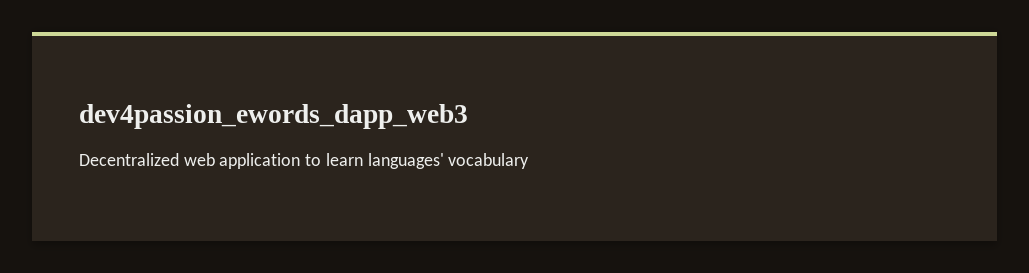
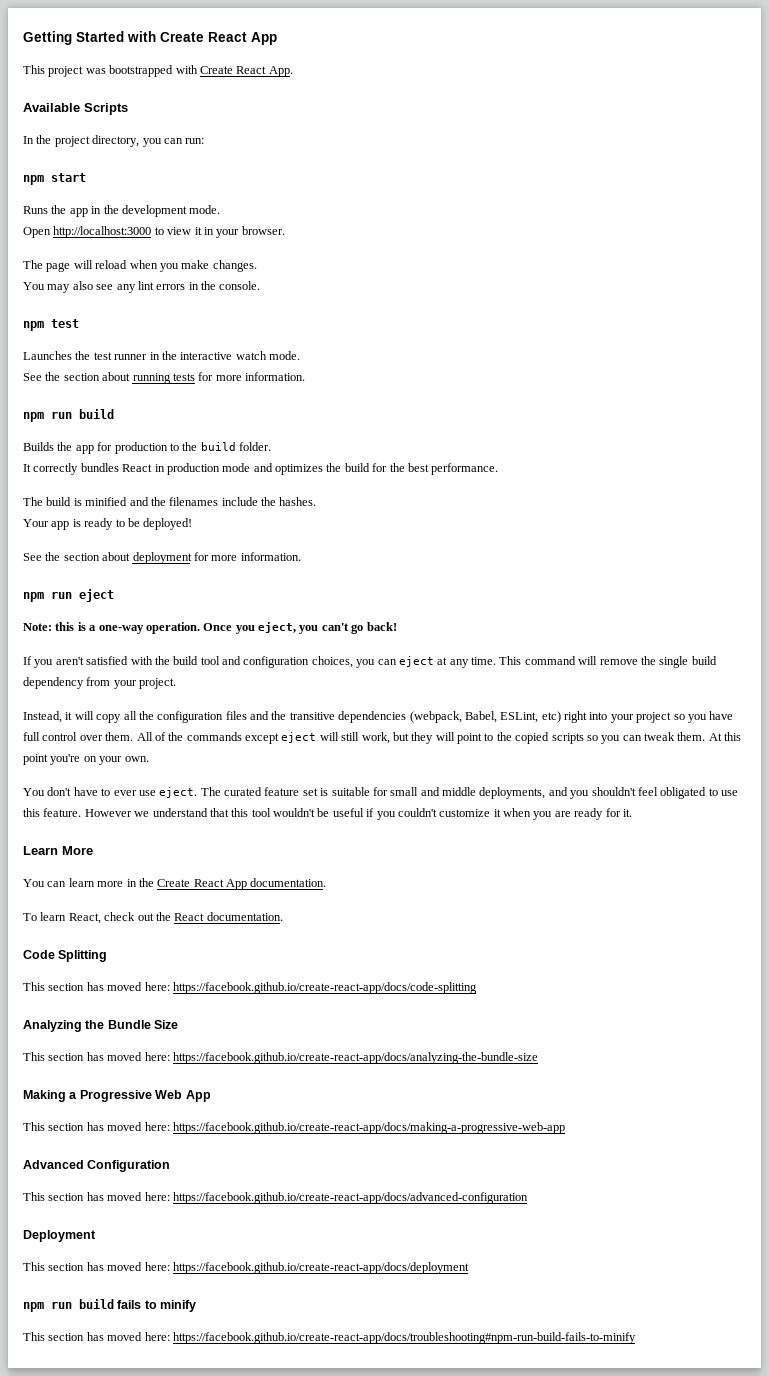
- dev4passion_ewords_dapp_web3
- Decentralized web application to learn languages' vocabulary
+ Getting Started with Create React App
+ This project was bootstrapped with Create React App.
+ Available Scripts
+ In the project directory, you can run:
+ npm start
+ Runs the app in the development mode.
+ Open http://localhost:3000 to view it in your browser.
+ The page will reload when you make changes.
+ You may also see any lint errors in the console.
+ npm test
+ Launches the test runner in the interactive watch mode.
+ See the section about running tests for more information.
+ npm run build
+ Builds the app for production to the build folder.
+ It correctly bundles React in production mode and optimizes the build for the best performance.
+ The build is minified and the filenames include the hashes.
+ Your app is ready to be deployed!
+ See the section about deployment for more information.
+ npm run eject
+ Note: this is a one-way operation. Once you eject, you can't go back!
+ If you aren't satisfied with the build tool and configuration choices, you can eject at any time. This command will remove the single build dependency from your project.
+ Instead, it will copy all the configuration files and the transitive dependencies (webpack, Babel, ESLint, etc) right into your project so you have full control over them. All of the commands except eject will still work, but they will point to the copied scripts so you can tweak them. At this point you're on your own.
+ You don't have to ever use eject. The curated feature set is suitable for small and middle deployments, and you shouldn't feel obligated to use this feature. However we understand that this tool wouldn't be useful if you couldn't customize it when you are ready for it.
+ Learn More
+ You can learn more in the Create React App documentation.
+ To learn React, check out the React documentation.
+ Code Splitting
+ This section has moved here: https://facebook.github.io/create-react-app/docs/code-splitting
+ Analyzing the Bundle Size
+ This section has moved here: https://facebook.github.io/create-react-app/docs/analyzing-the-bundle-size
+ Making a Progressive Web App
+ This section has moved here: https://facebook.github.io/create-react-app/docs/making-a-progressive-web-app
+ Advanced Configuration
+ This section has moved here: https://facebook.github.io/create-react-app/docs/advanced-configuration
+ Deployment
+ This section has moved here: https://facebook.github.io/create-react-app/docs/deployment
+ npm run build fails to minify
+ This section has moved here: https://facebook.github.io/create-react-app/docs/troubleshooting#npm-run-build-fails-to-minify

